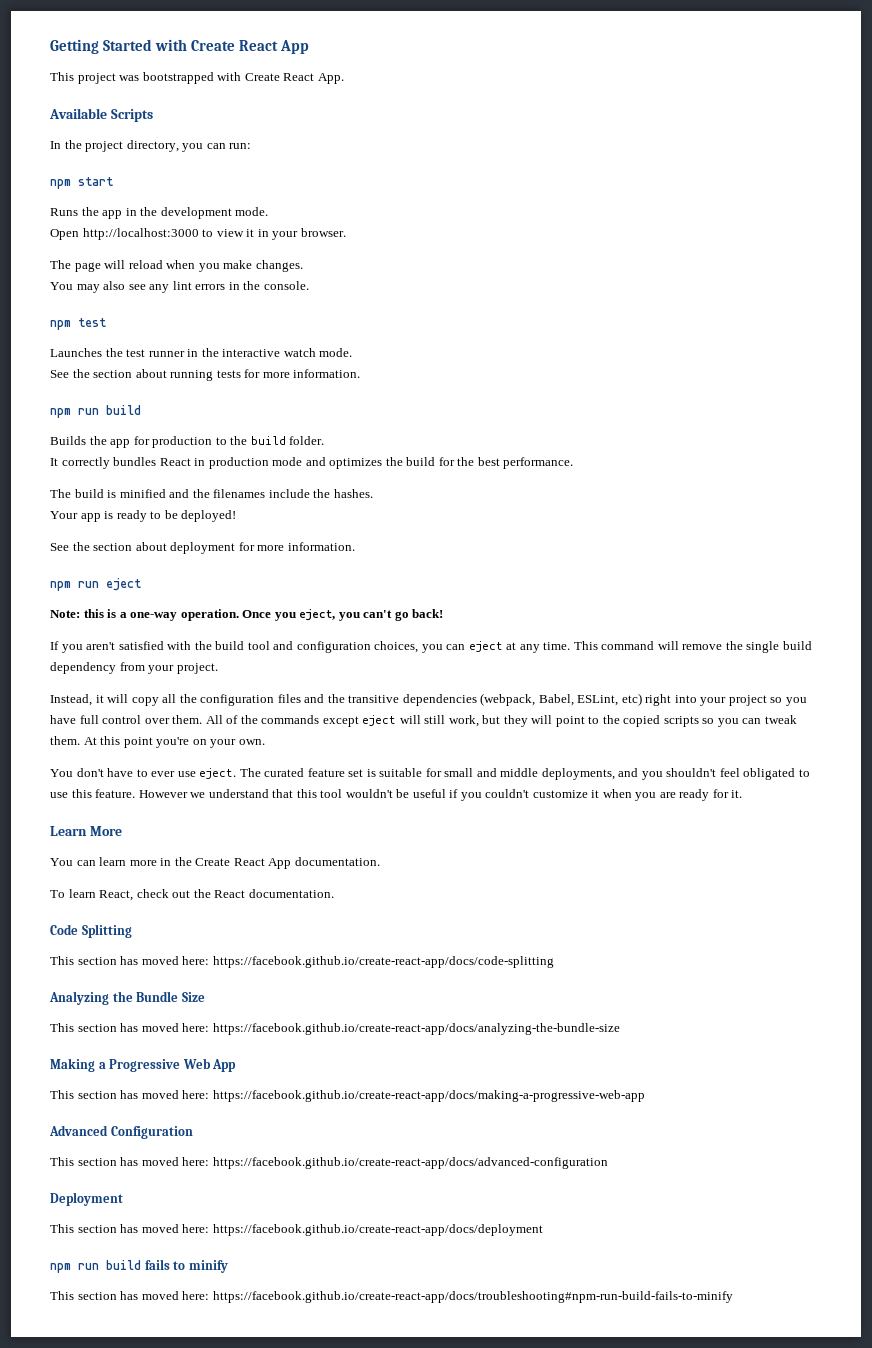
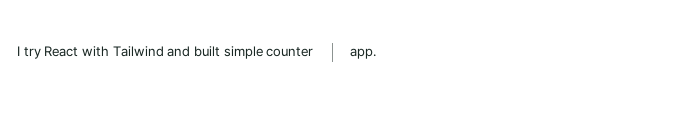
- Getting Started with Create React App
- This project was bootstrapped with Create React App.
- Available Scripts
- In the project directory, you can run:
- npm start
- Runs the app in the development mode.
- Open http://localhost:3000 to view it in your browser.
- The page will reload when you make changes.
- You may also see any lint errors in the console.
- npm test
- Launches the test runner in the interactive watch mode.
- See the section about running tests for more information.
- npm run build
- Builds the app for production to the build folder.
- It correctly bundles React in production mode and optimizes the build for the best performance.
- The build is minified and the filenames include the hashes.
- Your app is ready to be deployed!
- See the section about deployment for more information.
- npm run eject
- Note: this is a one-way operation. Once you eject, you can't go back!
- If you aren't satisfied with the build tool and configuration choices, you can eject at any time. This command will remove the single build dependency from your project.
- Instead, it will copy all the configuration files and the transitive dependencies (webpack, Babel, ESLint, etc) right into your project so you have full control over them. All of the commands except eject will still work, but they will point to the copied scripts so you can tweak them. At this point you're on your own.
- You don't have to ever use eject. The curated feature set is suitable for small and middle deployments, and you shouldn't feel obligated to use this feature. However we understand that this tool wouldn't be useful if you couldn't customize it when you are ready for it.
- Learn More
- You can learn more in the Create React App documentation.
- To learn React, check out the React documentation.
- Code Splitting
- This section has moved here: https://facebook.github.io/create-react-app/docs/code-splitting
- Analyzing the Bundle Size
- This section has moved here: https://facebook.github.io/create-react-app/docs/analyzing-the-bundle-size
- Making a Progressive Web App
- This section has moved here: https://facebook.github.io/create-react-app/docs/making-a-progressive-web-app
- Advanced Configuration
- This section has moved here: https://facebook.github.io/create-react-app/docs/advanced-configuration
- Deployment
- This section has moved here: https://facebook.github.io/create-react-app/docs/deployment
- npm run build fails to minify
- This section has moved here: https://facebook.github.io/create-react-app/docs/troubleshooting#npm-run-build-fails-to-minify
+ I try React with Tailwind and built simple counter app.

